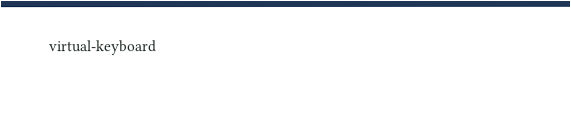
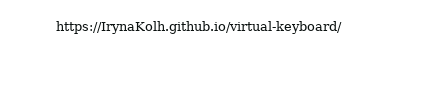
- virtual-keyboard
+ https://IrynaKolh.github.io/virtual-keyboard/

